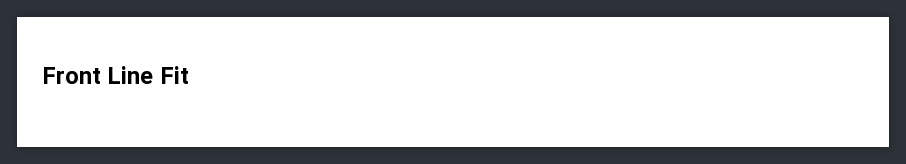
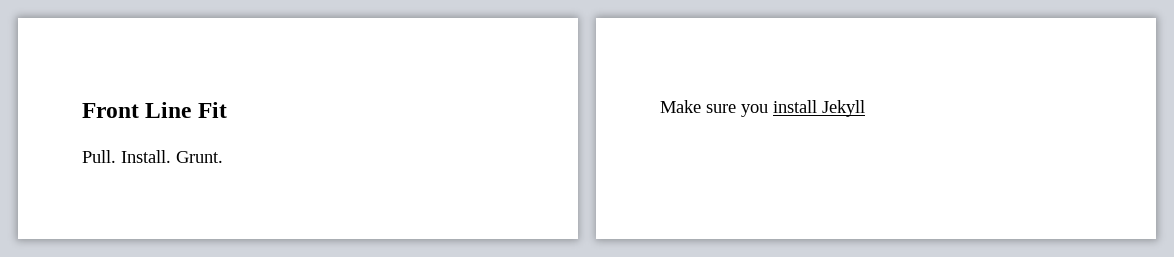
+ Pull. Install. Grunt.
+ Make sure you install Jekyll

